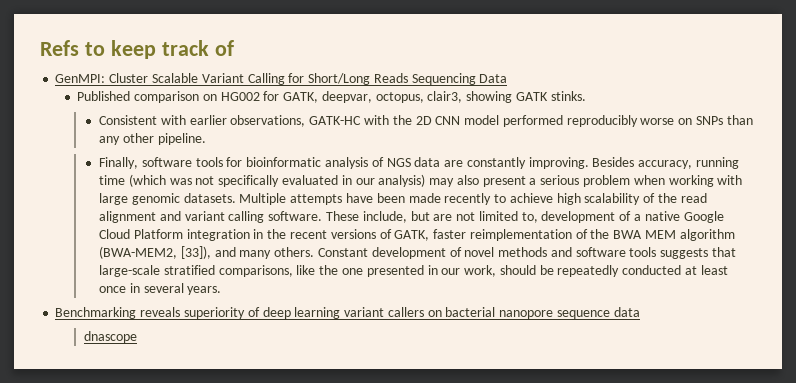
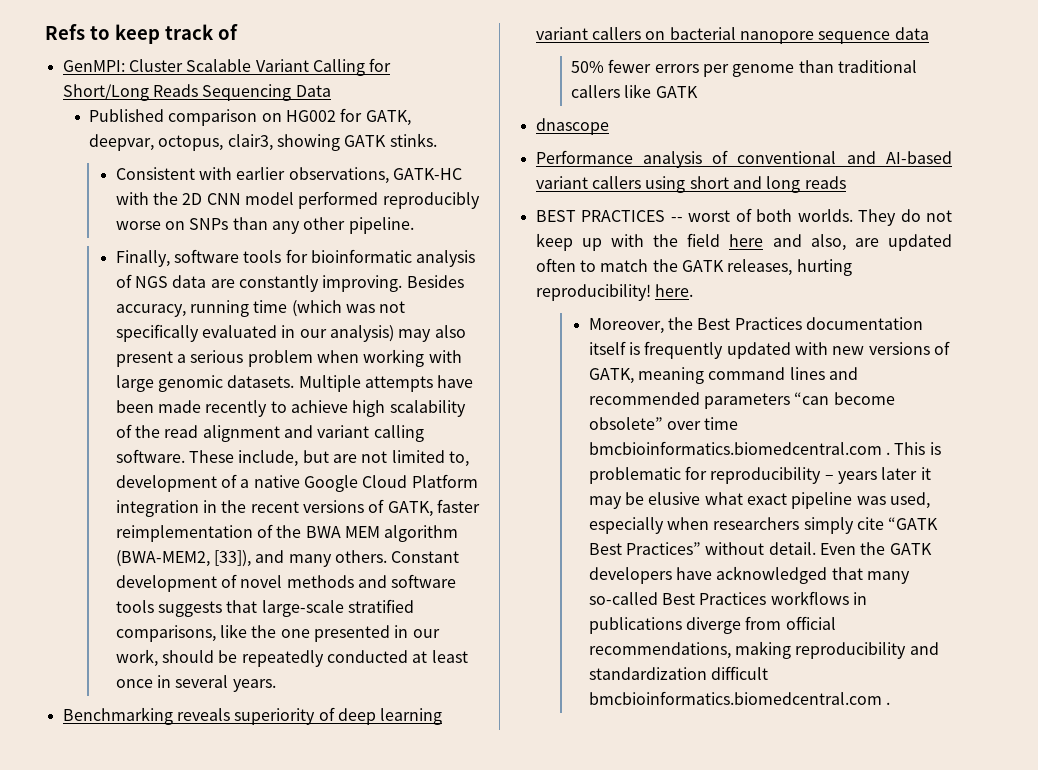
+ 50% fewer errors per genome than traditional callers like GATK
  dnascope
+ Performance analysis of conventional and AI-based variant callers using short and long reads
+ BEST PRACTICES -- worst of both worlds. They do not keep up with the field here and also, are updated often to match the GATK releases, hurting reproducibility! here.
+ Moreover, the Best Practices documentation itself is frequently updated with new versions of GATK, meaning command lines and recommended parameters “can become obsolete” over time bmcbioinformatics.biomedcentral.com . This is problematic for reproducibility – years later it may be elusive what exact pipeline was used, especially when researchers simply cite “GATK Best Practices” without detail. Even the GATK developers have acknowledged that many so-called Best Practices workflows in publications diverge from official recommendations, making reproducibility and standardization difficult bmcbioinformatics.biomedcentral.com .

